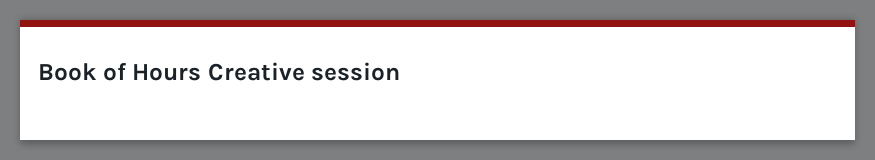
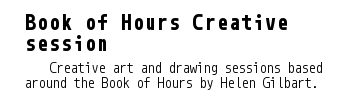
+ Creative art and drawing sessions based around the Book of Hours by Helen Gilbart.

